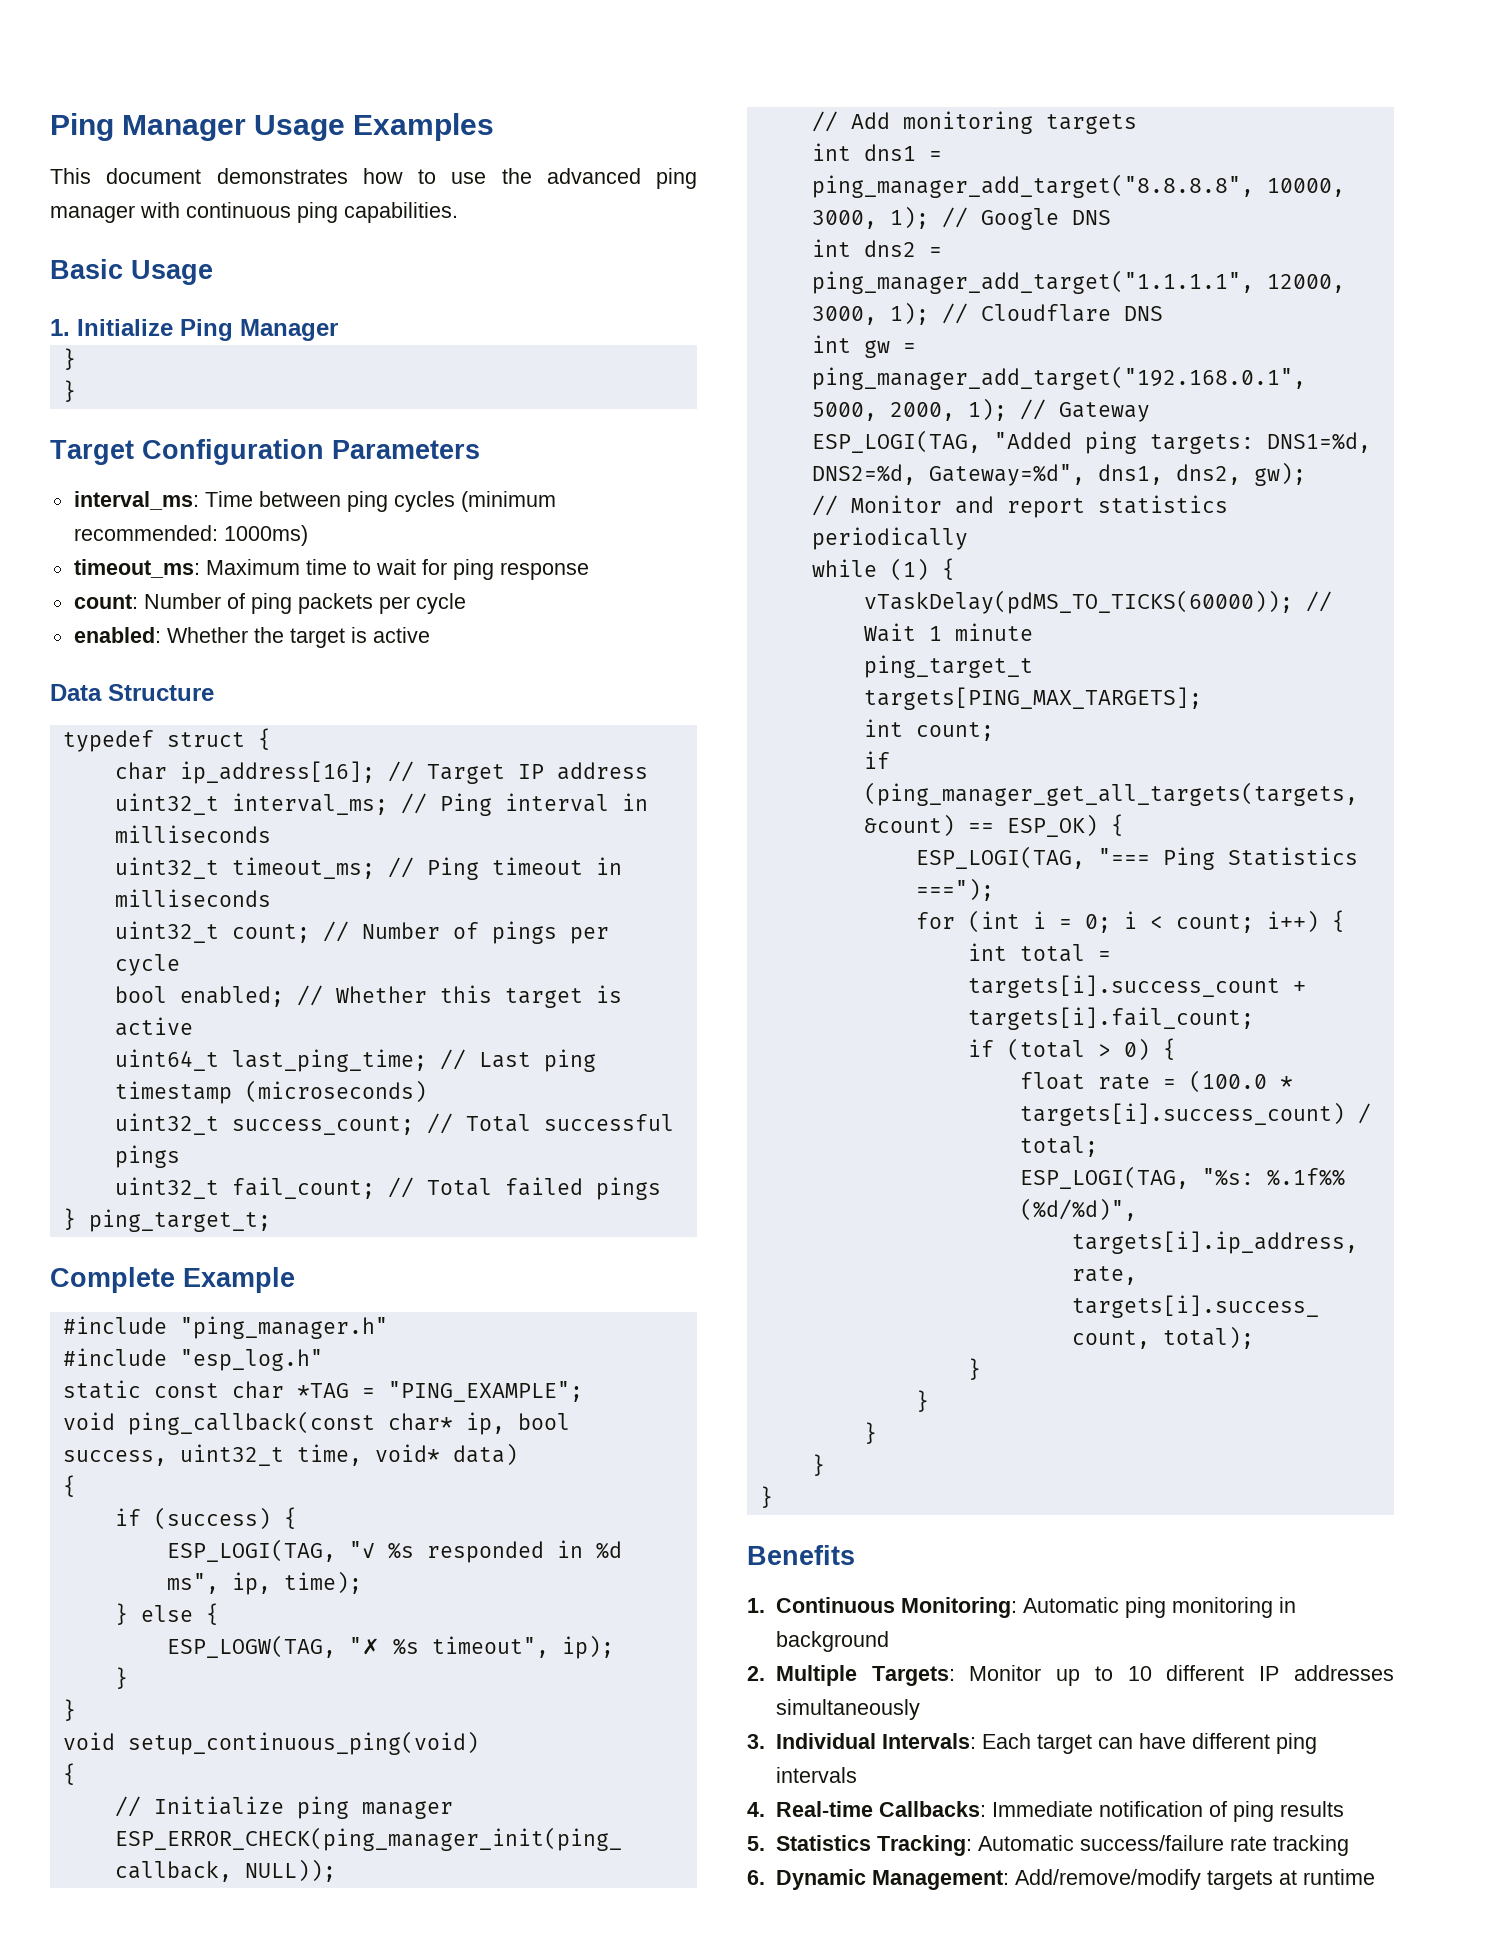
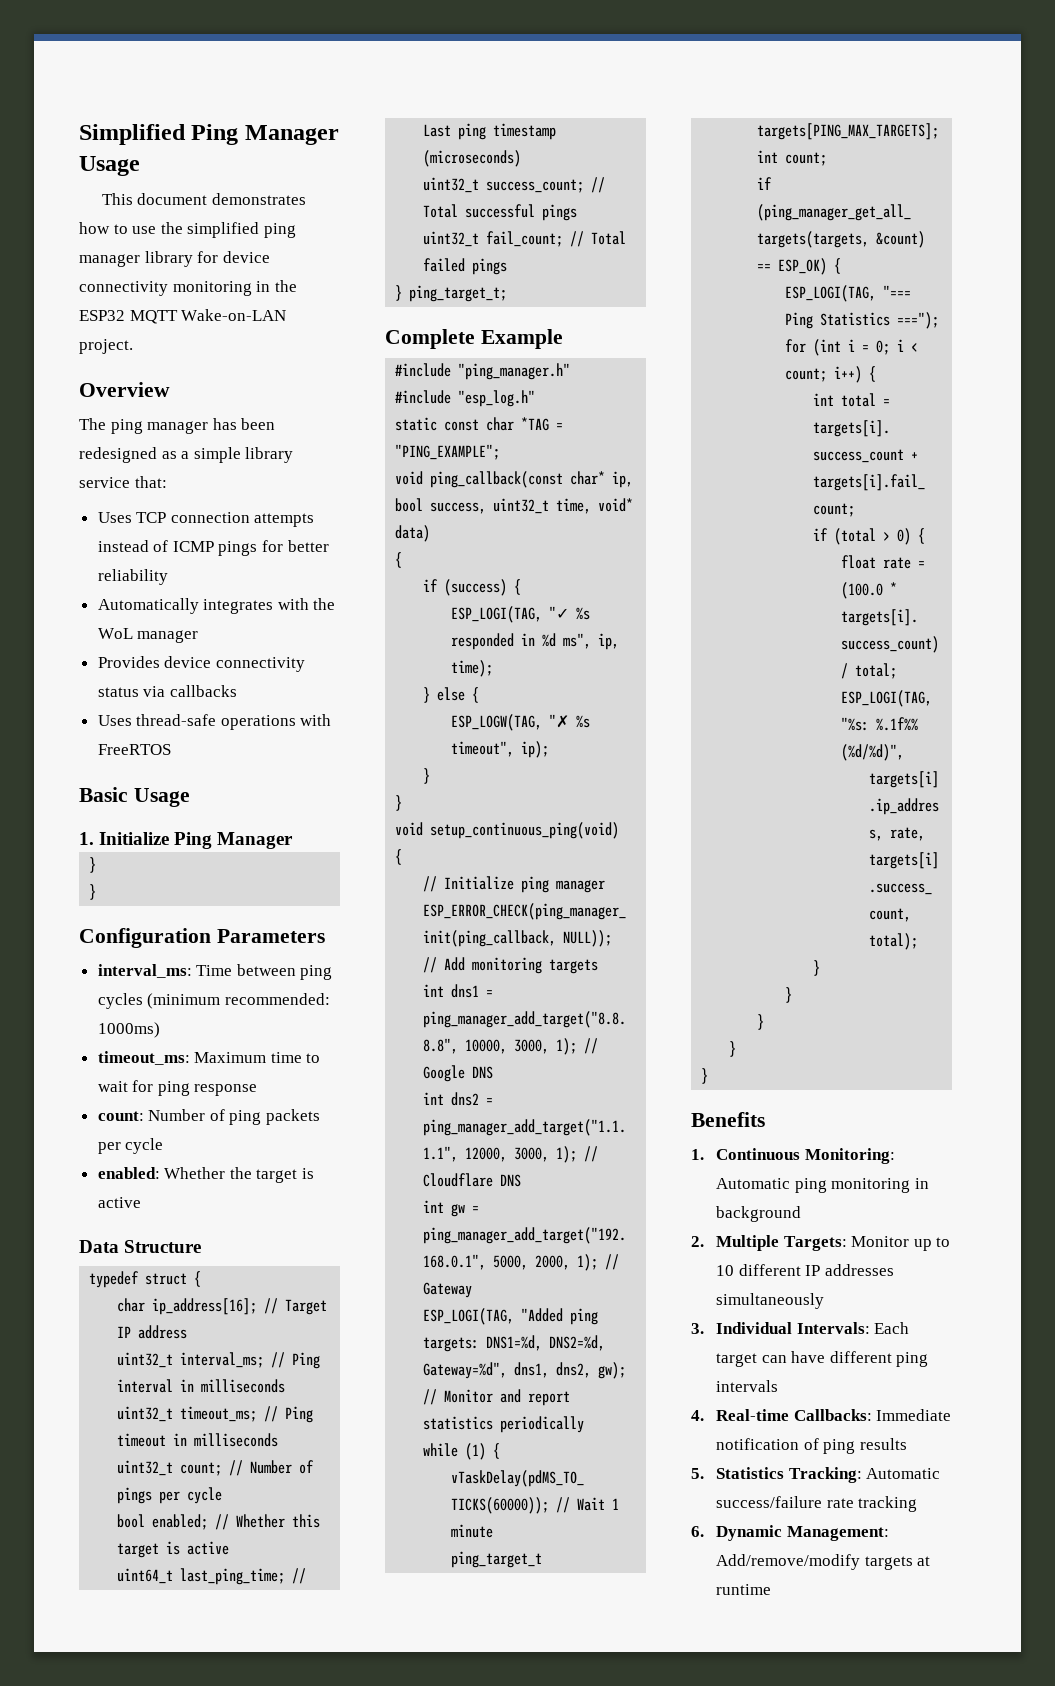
- Ping Manager Usage Examples
+ Simplified Ping Manager Usage
- This document demonstrates how to use the advanced ping manager with continuous ping capabilities.
+ This document demonstrates how to use the simplified ping manager library for device connectivity monitoring in the ESP32 MQTT Wake-on-LAN project.
+ Overview
+ The ping manager has been redesigned as a simple library service that:
+ Uses TCP connection attempts instead of ICMP pings for better reliability
+ Automatically integrates with the WoL manager
+ Provides device connectivity status via callbacks
+ Uses thread-safe operations with FreeRTOS
- Target Configuration Parameters
+ Configuration Parameters

